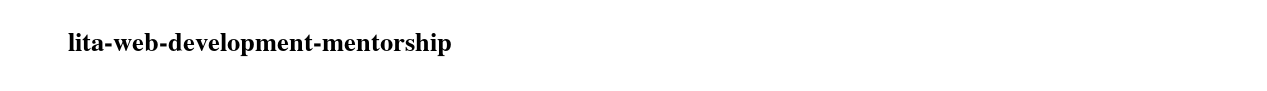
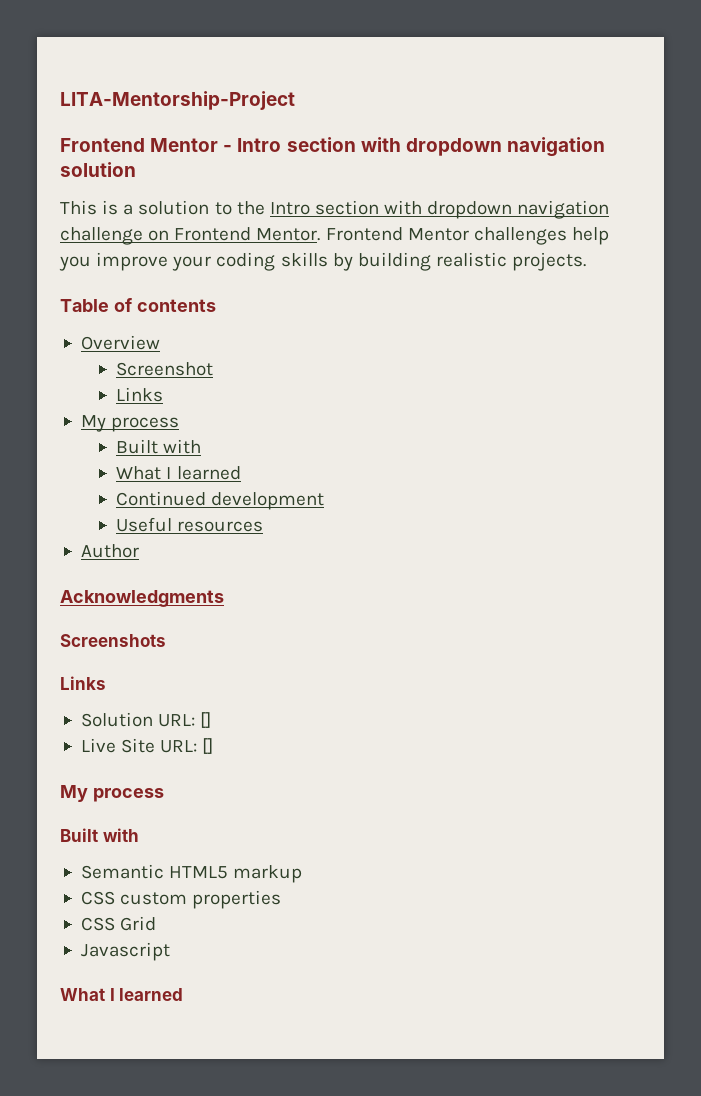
- lita-web-development-mentorship
+ LITA-Mentorship-Project
+ Frontend Mentor - Intro section with dropdown navigation solution
+ This is a solution to the Intro section with dropdown navigation challenge on Frontend Mentor. Frontend Mentor challenges help you improve your coding skills by building realistic projects.
+ Table of contents
+ Overview
+ Screenshot
+ Links
+ My process
+ Built with
+ What I learned
+ Continued development
+ Useful resources
+ Author
+ Acknowledgments
+ Screenshots
+ Links
+ Solution URL: []
+ Live Site URL: []
+ My process
+ Built with
+ Semantic HTML5 markup
+ CSS custom properties
+ CSS Grid
+ Javascript
+ What I learned

